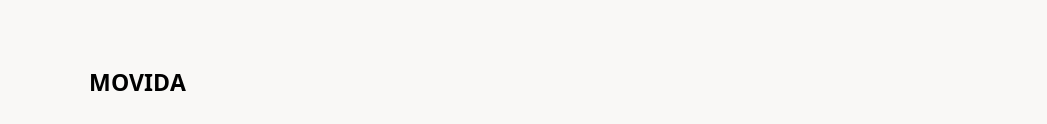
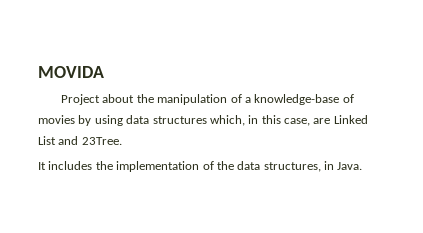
+ Project about the manipulation of a knowledge-base of movies by using data structures which, in this case, are Linked List and 23Tree.
+ It includes the implementation of the data structures, in Java.

